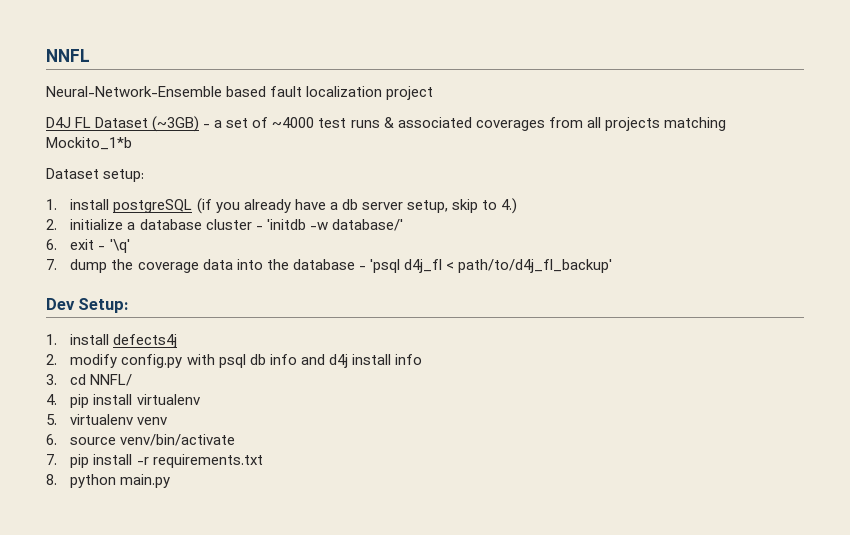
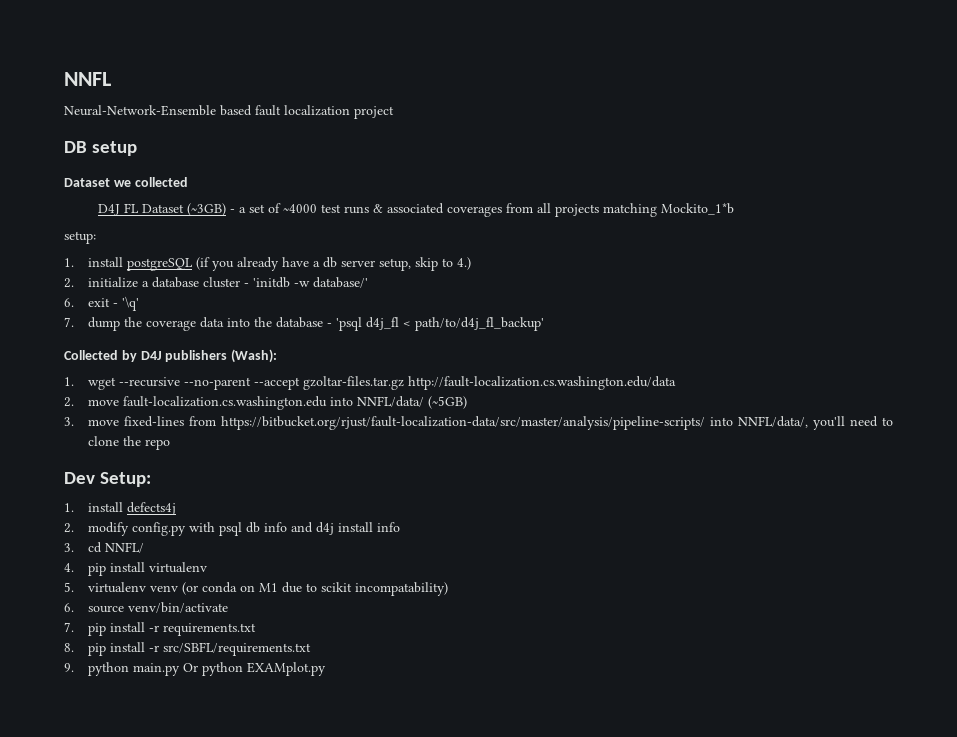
+ DB setup
+ Dataset we collected
- Dataset setup:
+ setup:
+ Collected by D4J publishers (Wash):
+ 1. wget --recursive --no-parent --accept gzoltar-files.tar.gz http://fault-localization.cs.washington.edu/data
+ 2. move fault-localization.cs.washington.edu into NNFL/data/ (~5GB)
+ 3. move fixed-lines from https://bitbucket.org/rjust/fault-localization-data/src/master/analysis/pipeline-scripts/ into NNFL/data/, you'll need to clone the repo
- 5. virtualenv venv
+ 5. virtualenv venv (or conda on M1 due to scikit incompatability)
- 8. python main.py
+ 8. pip install -r src/SBFL/requirements.txt
+ 9. python main.py Or python EXAMplot.py

